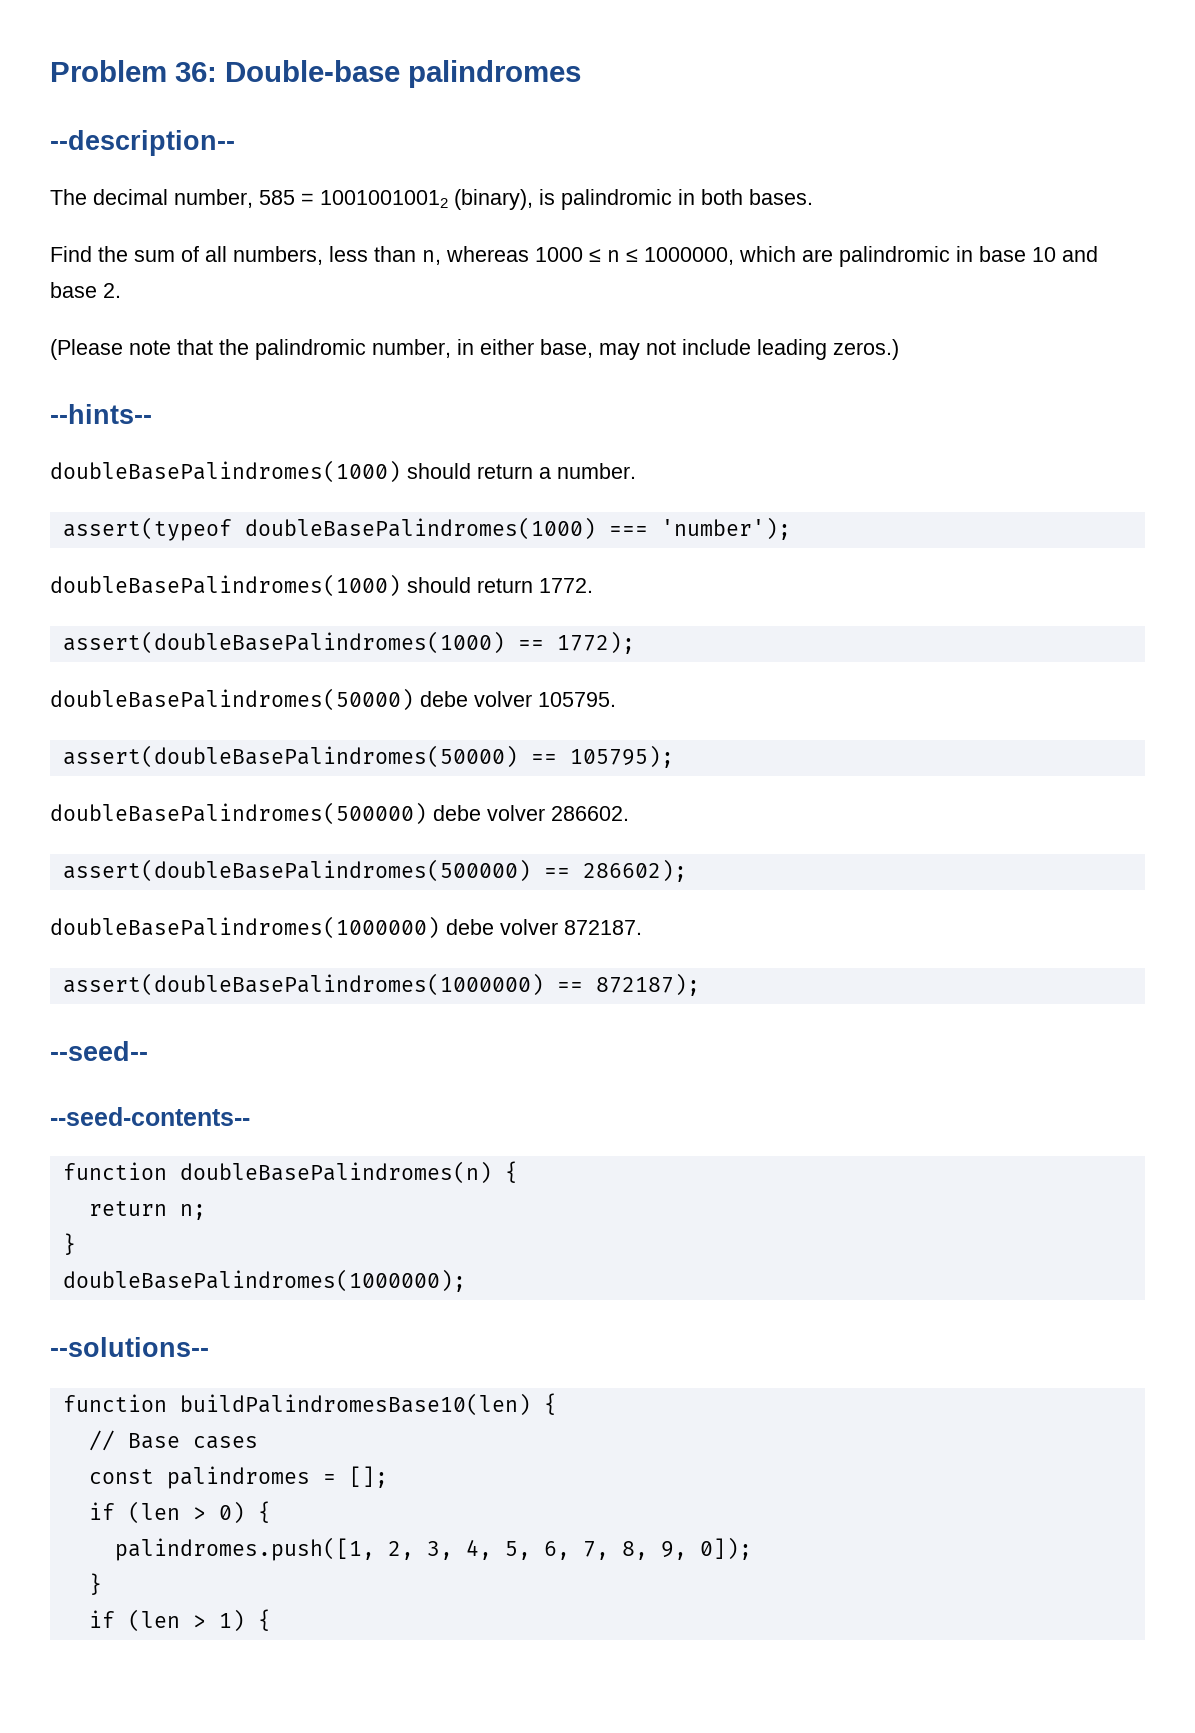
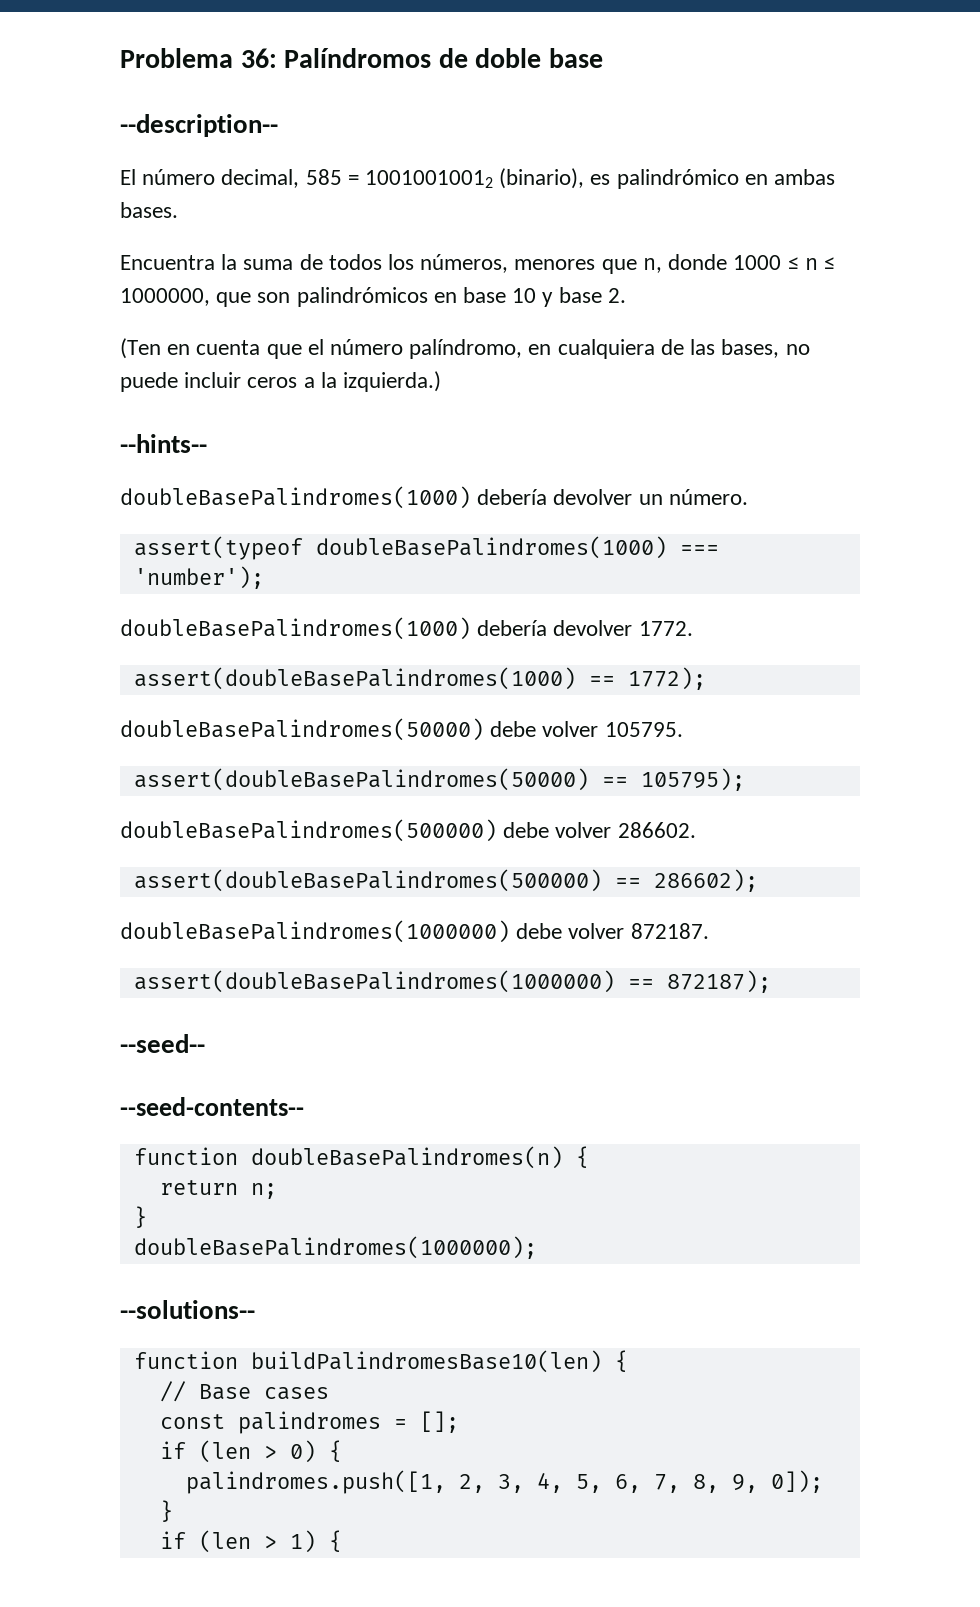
- Problem 36: Double-base palindromes
+ Problema 36: Palíndromos de doble base
  --description--
- The decimal number, 585 = 10010010012 (binary), is palindromic in both bases.
- Find the sum of all numbers, less than n, whereas 1000 ≤ n ≤ 1000000, which are palindromic in base 10 and base 2.
+ El número decimal, 585 = 10010010012 (binario), es palindrómico en ambas bases.
+ Encuentra la suma de todos los números, menores que n, donde 1000 ≤ n ≤ 1000000, que son palindrómicos en base 10 y base 2.
- (Please note that the palindromic number, in either base, may not include leading zeros.)
+ (Ten en cuenta que el número palíndromo, en cualquiera de las bases, no puede incluir ceros a la izquierda.)
  --hints--
- doubleBasePalindromes(1000) should return a number.
+ doubleBasePalindromes(1000) debería devolver un número.
- doubleBasePalindromes(1000) should return 1772.
+ doubleBasePalindromes(1000) debería devolver 1772.

